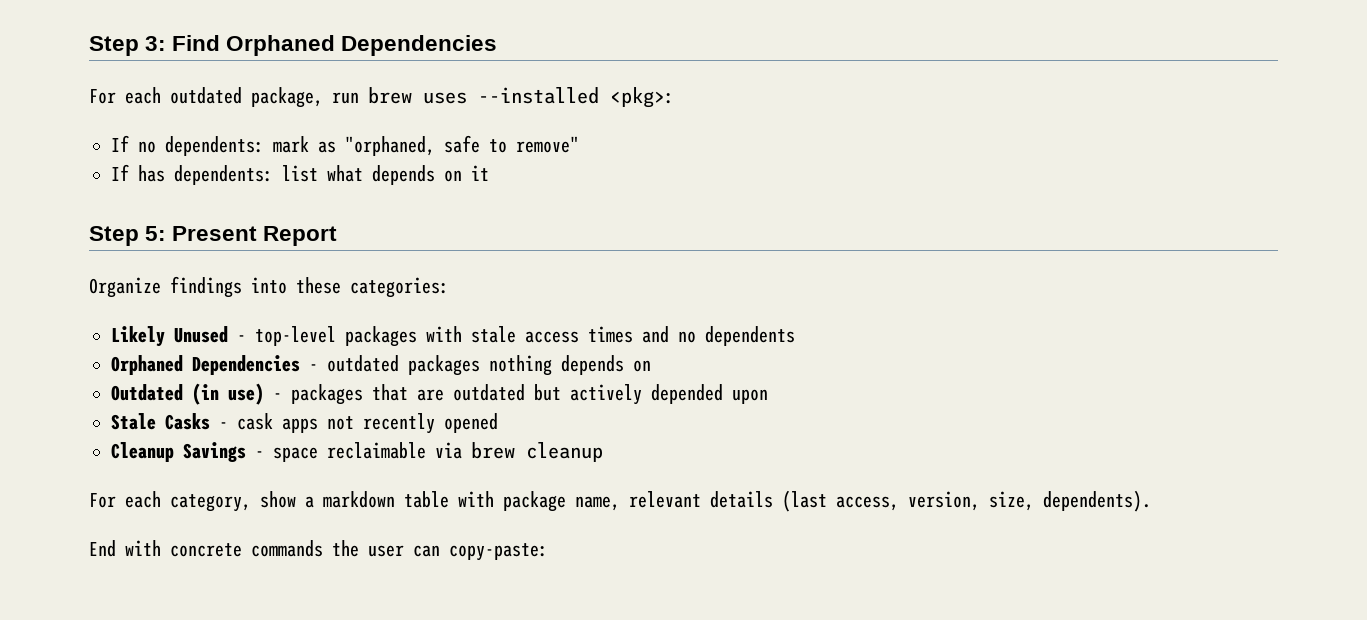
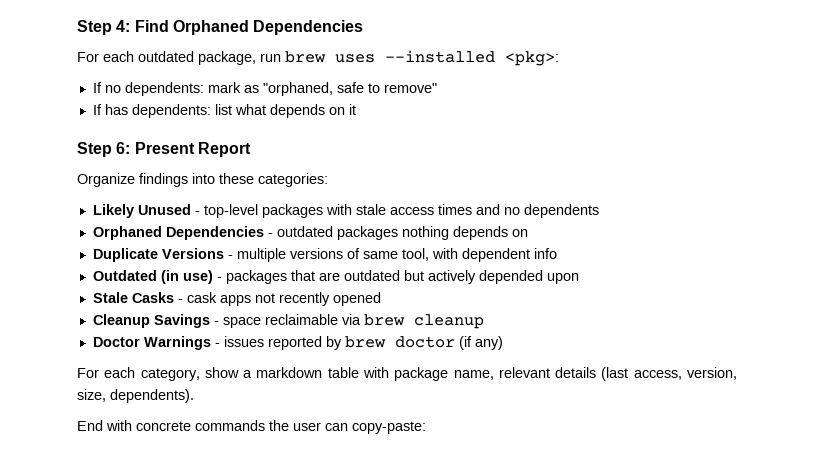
- Step 3: Find Orphaned Dependencies
+ Step 4: Find Orphaned Dependencies
- Step 5: Present Report
+ Step 6: Present Report
+ Duplicate Versions - multiple versions of same tool, with dependent info
+ Doctor Warnings - issues reported by brew doctor (if any)

